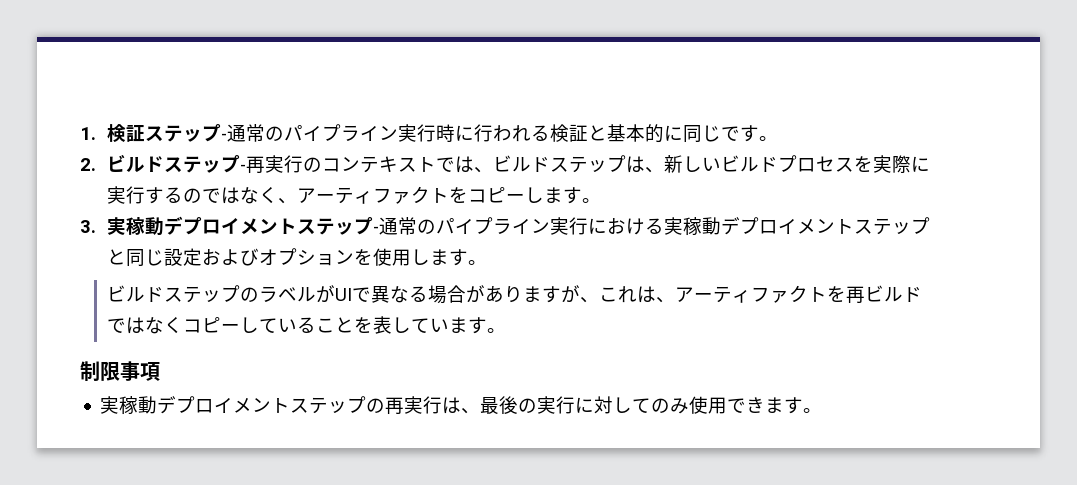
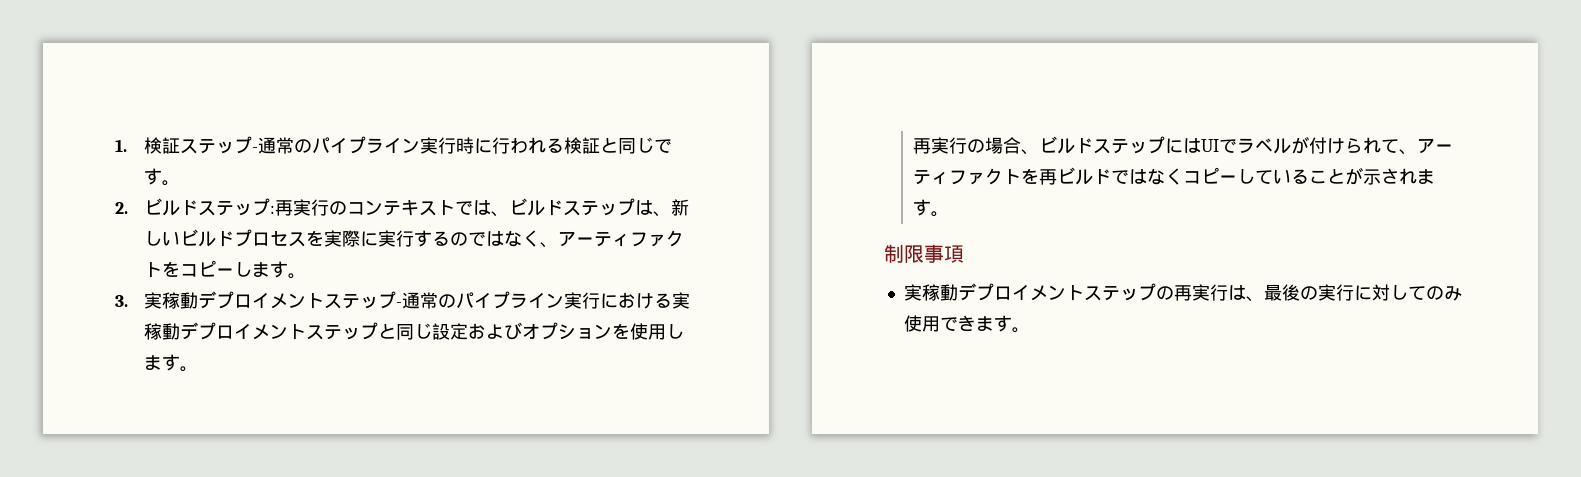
- 1.検証ステップ-通常のパイプライン実行時に行われる検証と基本的に同じです。
+ 1.検証ステップ-通常のパイプライン実行時に行われる検証と同じです。
- 2.ビルドステップ-再実行のコンテキストでは、ビルドステップは、新しいビルドプロセスを実際に実行するのではなく、アーティファクトをコピーします。
+ 2.ビルドステップ:再実行のコンテキストでは、ビルドステップは、新しいビルドプロセスを実際に実行するのではなく、アーティファクトをコピーします。
- ビルドステップのラベルがUIで異なる場合がありますが、これは、アーティファクトを再ビルドではなくコピーしていることを表しています。
+ 再実行の場合、ビルドステップにはUIでラベルが付けられて、アーティファクトを再ビルドではなくコピーしていることが示されます。

